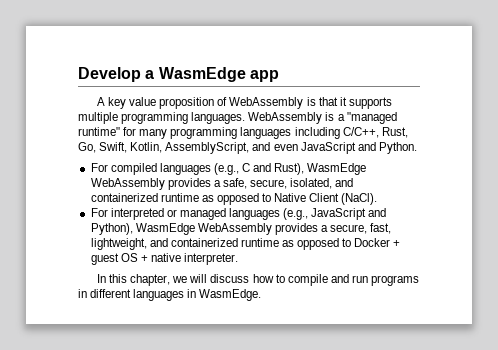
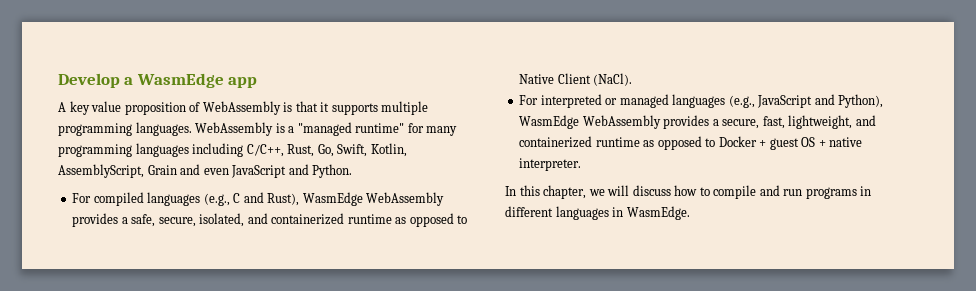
- WebAssembly is a "managed runtime" for many programming languages including C/C++, Rust, Go, Swift, Kotlin, AssemblyScript, and even JavaScript and Python.
+ WebAssembly is a "managed runtime" for many programming languages including C/C++, Rust, Go, Swift, Kotlin, AssemblyScript, Grain and even JavaScript and Python.

